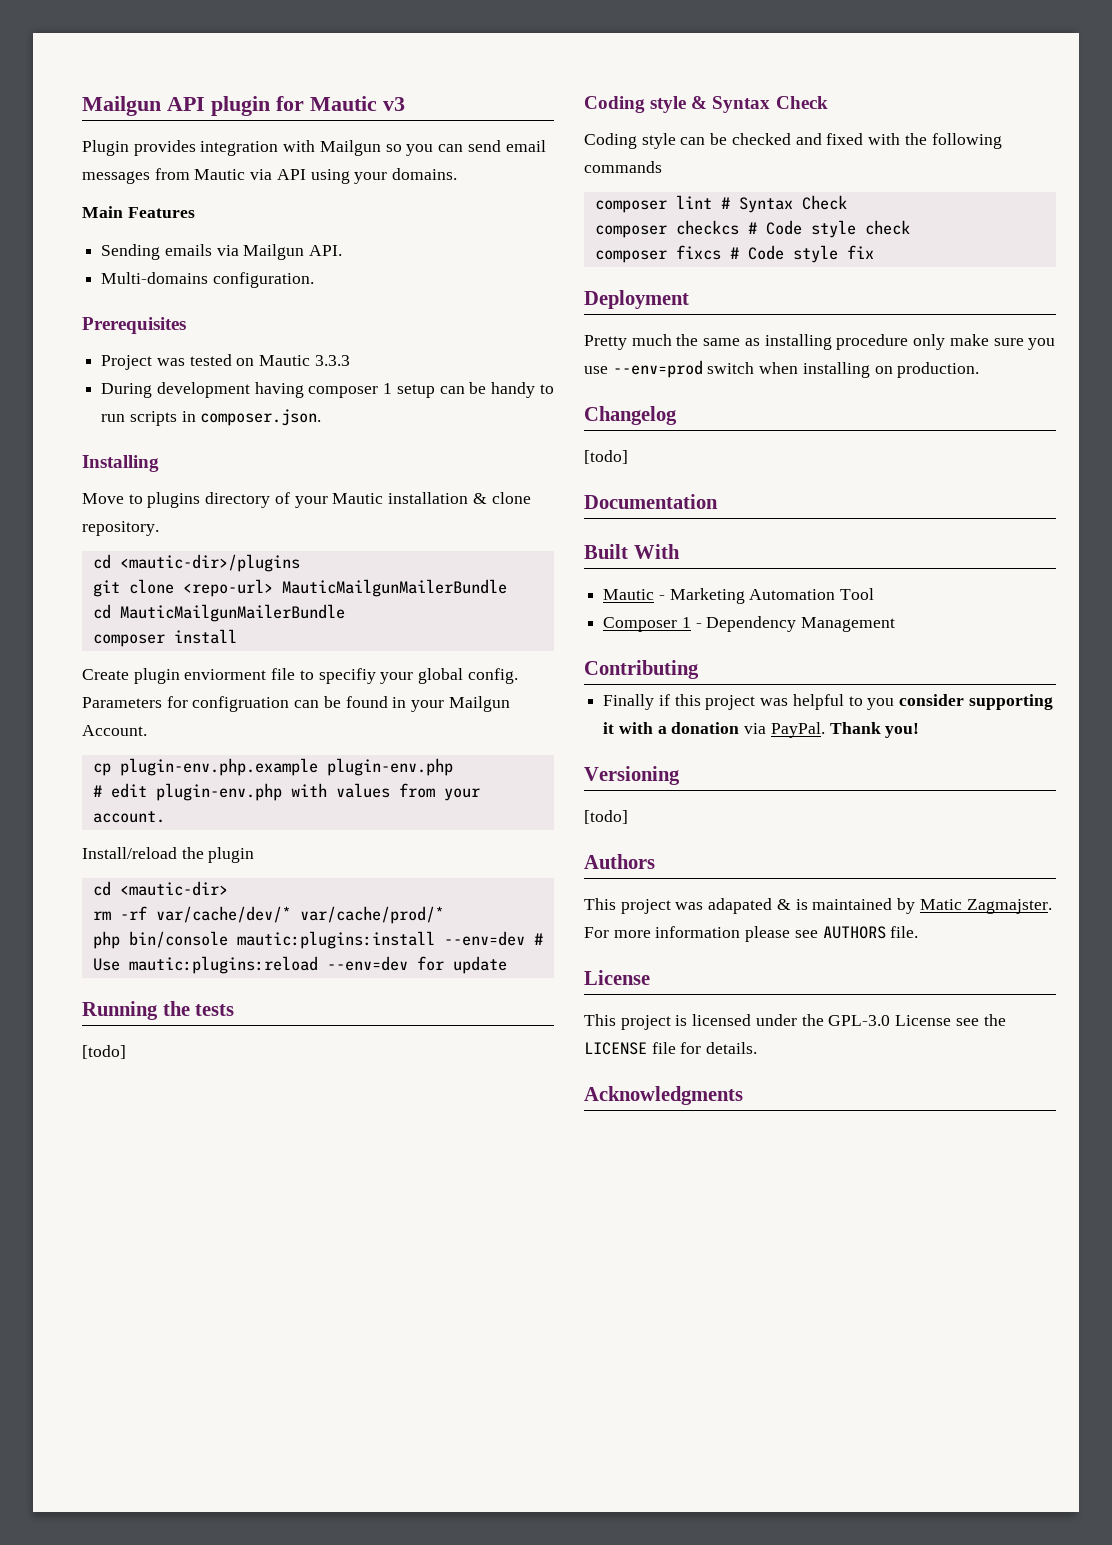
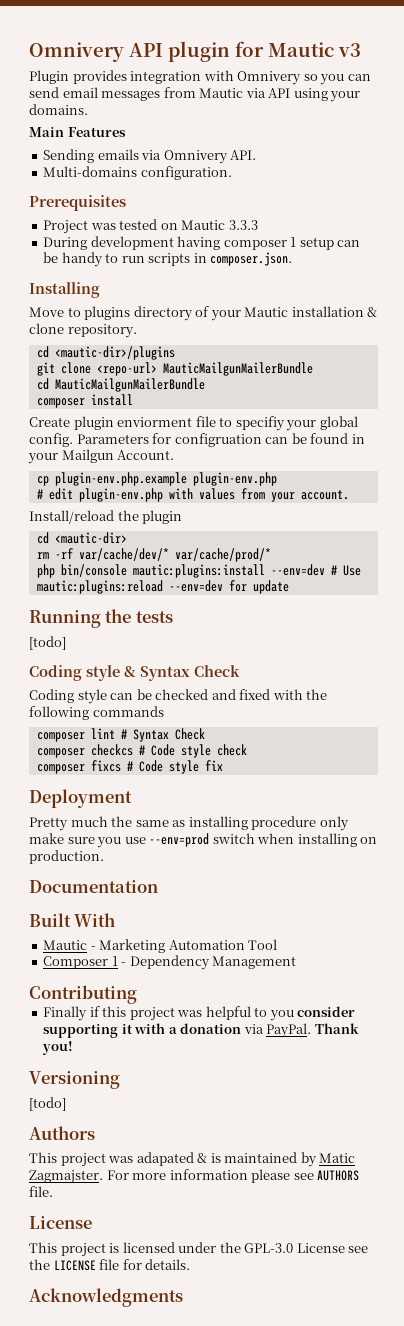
- Mailgun API plugin for Mautic v3
+ Omnivery API plugin for Mautic v3
- Plugin provides integration with Mailgun so you can send email messages from Mautic via API using your domains.
+ Plugin provides integration with Omnivery so you can send email messages from Mautic via API using your domains.
- Sending emails via Mailgun API.
+ Sending emails via Omnivery API.
- Changelog
- [todo]

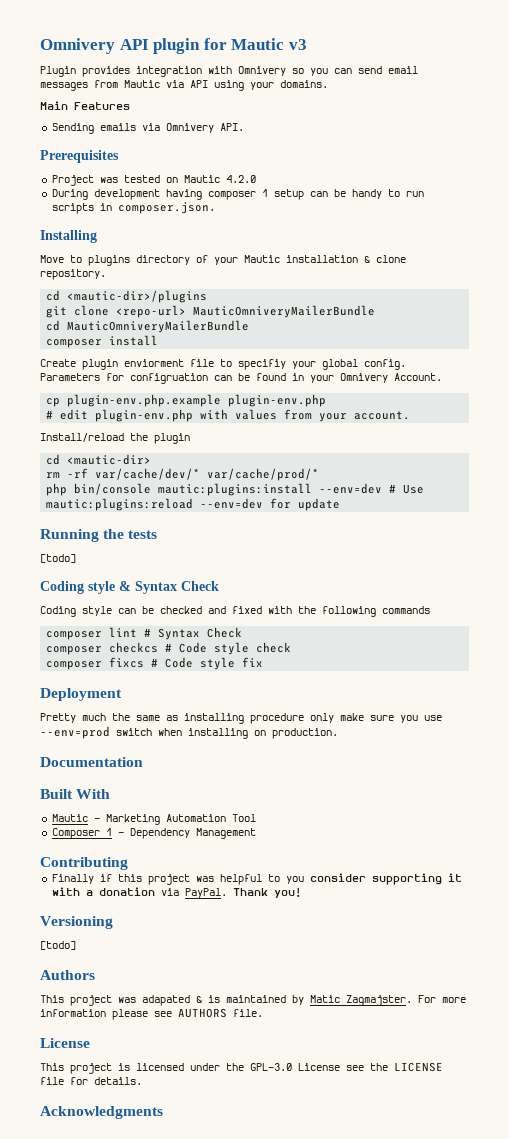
- Multi-domains configuration.
- Project was tested on Mautic 3.3.3
+ Project was tested on Mautic 4.2.0
- git clone <repo-url> MauticMailgunMailerBundle
- cd MauticMailgunMailerBundle
+ git clone <repo-url> MauticOmniveryMailerBundle
+ cd MauticOmniveryMailerBundle
- Parameters for configruation can be found in your Mailgun Account.
+ Parameters for configruation can be found in your Omnivery Account.

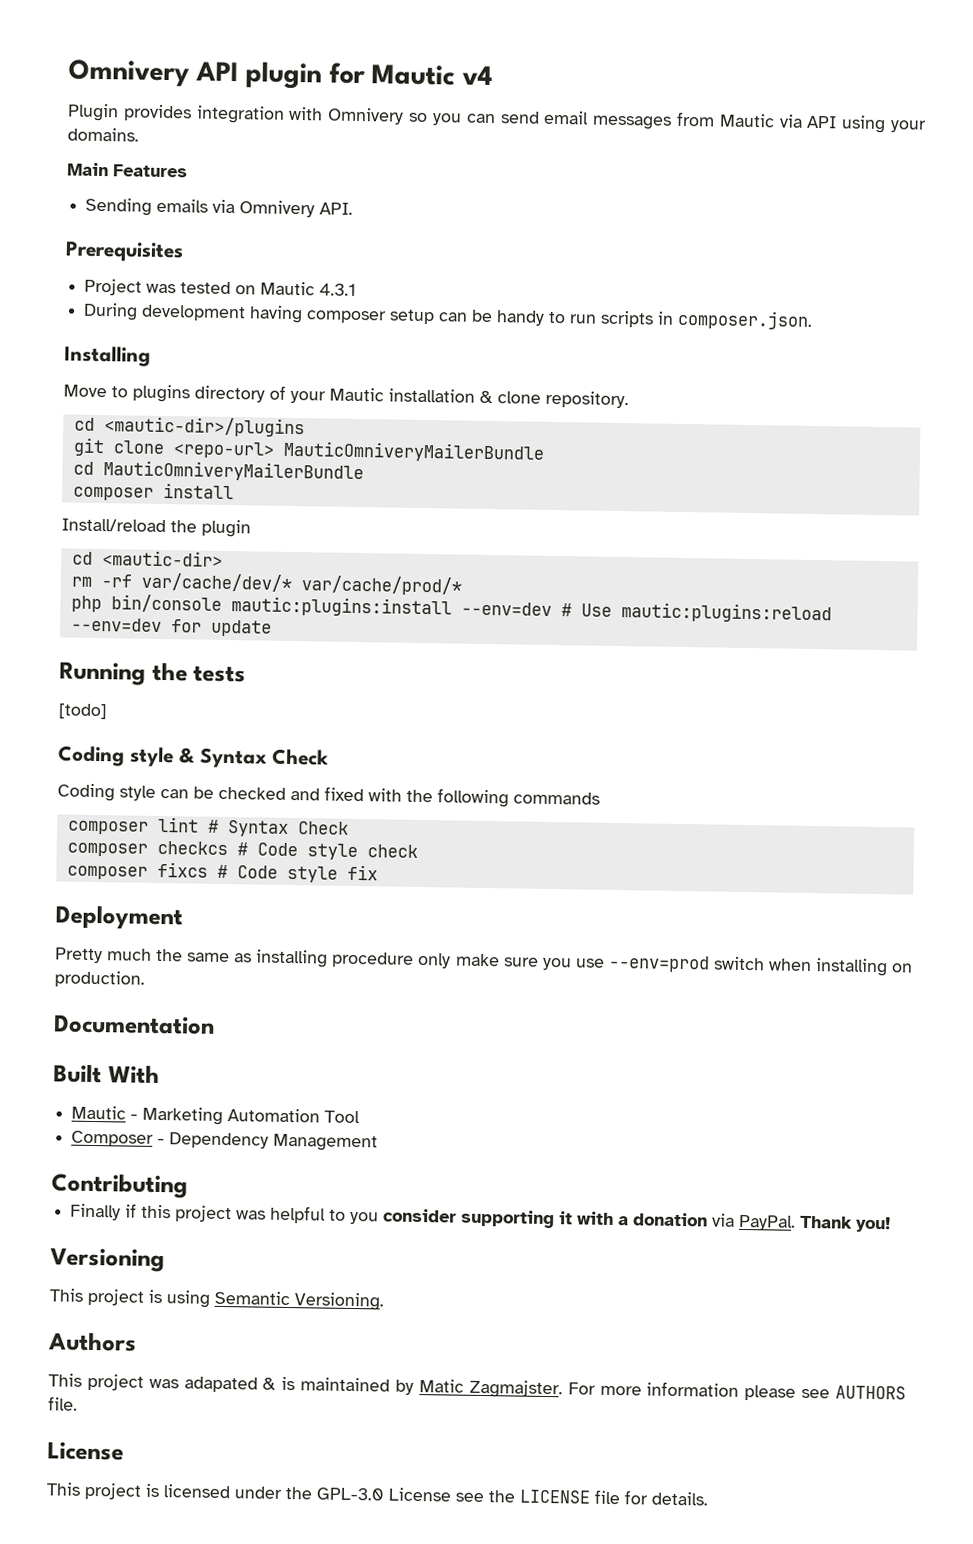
- Omnivery API plugin for Mautic v3
+ Omnivery API plugin for Mautic v4
- Project was tested on Mautic 4.2.0
+ Project was tested on Mautic 4.3.1
- During development having composer 1 setup can be handy to run scripts in composer.json.
+ During development having composer setup can be handy to run scripts in composer.json.
- Create plugin enviorment file to specifiy your global config. Parameters for configruation can be found in your Omnivery Account.
- cp plugin-env.php.example plugin-env.php
- # edit plugin-env.php with values from your account.
- Composer 1 - Dependency Management
+ Composer - Dependency Management
  Versioning
- [todo]
+ This project is using Semantic Versioning.
- Acknowledgments

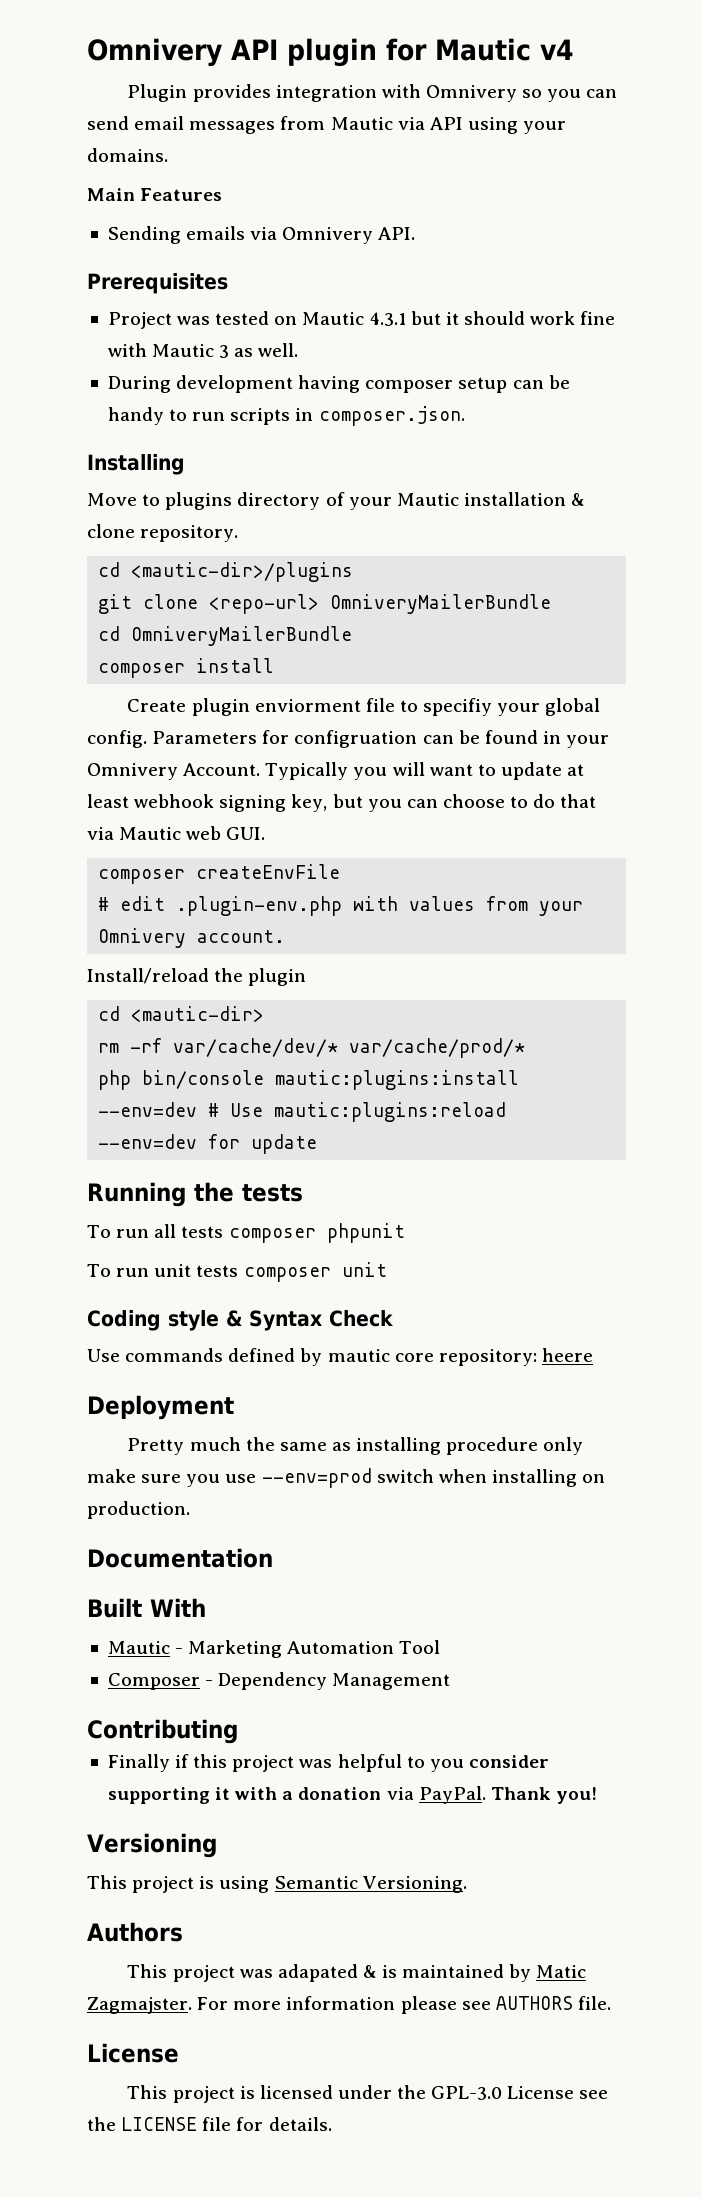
- Project was tested on Mautic 4.3.1
+ Project was tested on Mautic 4.3.1 but it should work fine with Mautic 3 as well.
- git clone <repo-url> MauticOmniveryMailerBundle
- cd MauticOmniveryMailerBundle
+ git clone <repo-url> OmniveryMailerBundle
+ cd OmniveryMailerBundle
+ Create plugin enviorment file to specifiy your global config. Parameters for configruation can be found in your Omnivery Account. Typically you will want to update at least webhook signing key, but you can choose to do that via Mautic web GUI.
+ composer createEnvFile
+ # edit .plugin-env.php with values from your Omnivery account.
- [todo]
+ To run all tests composer phpunit
+ To run unit tests composer unit
- Coding style can be checked and fixed with the following commands
- composer lint # Syntax Check
- composer checkcs # Code style check
- composer fixcs # Code style fix
+ Use commands defined by mautic core repository: heere

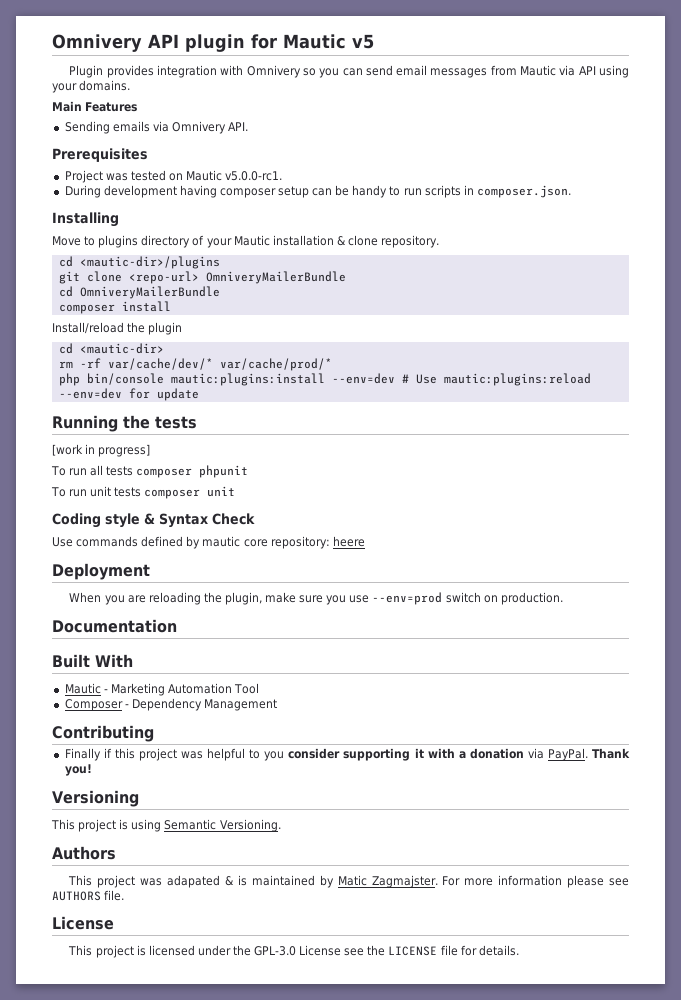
- Omnivery API plugin for Mautic v4
+ Omnivery API plugin for Mautic v5
- Project was tested on Mautic 4.3.1 but it should work fine with Mautic 3 as well.
+ Project was tested on Mautic v5.0.0-rc1.
- Create plugin enviorment file to specifiy your global config. Parameters for configruation can be found in your Omnivery Account. Typically you will want to update at least webhook signing key, but you can choose to do that via Mautic web GUI.
- composer createEnvFile
- # edit .plugin-env.php with values from your Omnivery account.
+ [work in progress]
- Pretty much the same as installing procedure only make sure you use --env=prod switch when installing on production.
+ When you are reloading the plugin, make sure you use --env=prod switch on production.

